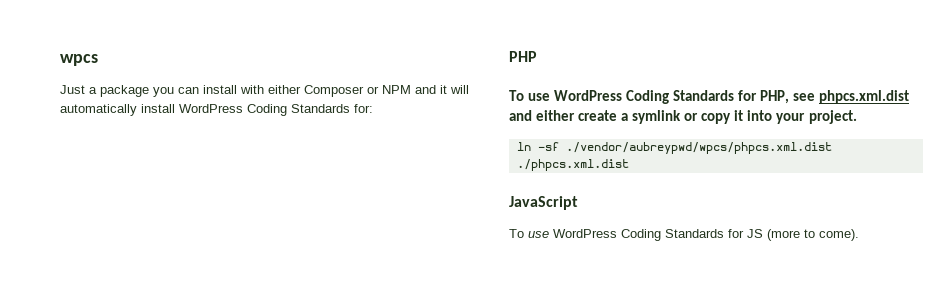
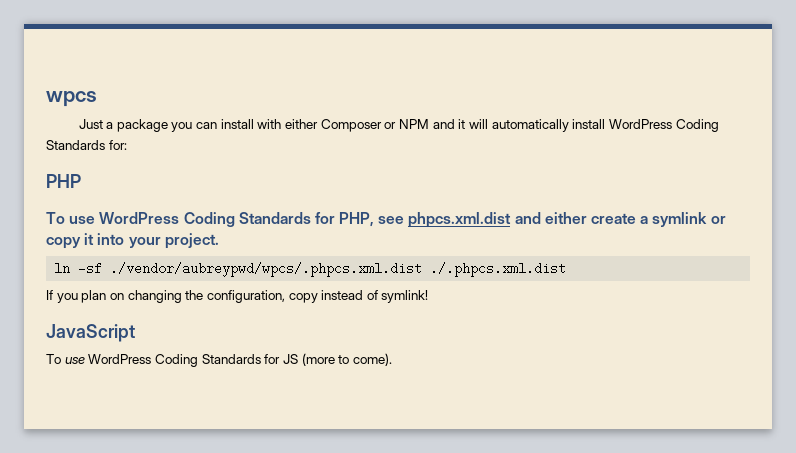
- ln -sf ./vendor/aubreypwd/wpcs/phpcs.xml.dist ./phpcs.xml.dist
+ ln -sf ./vendor/aubreypwd/wpcs/.phpcs.xml.dist ./.phpcs.xml.dist
+ If you plan on changing the configuration, copy instead of symlink!

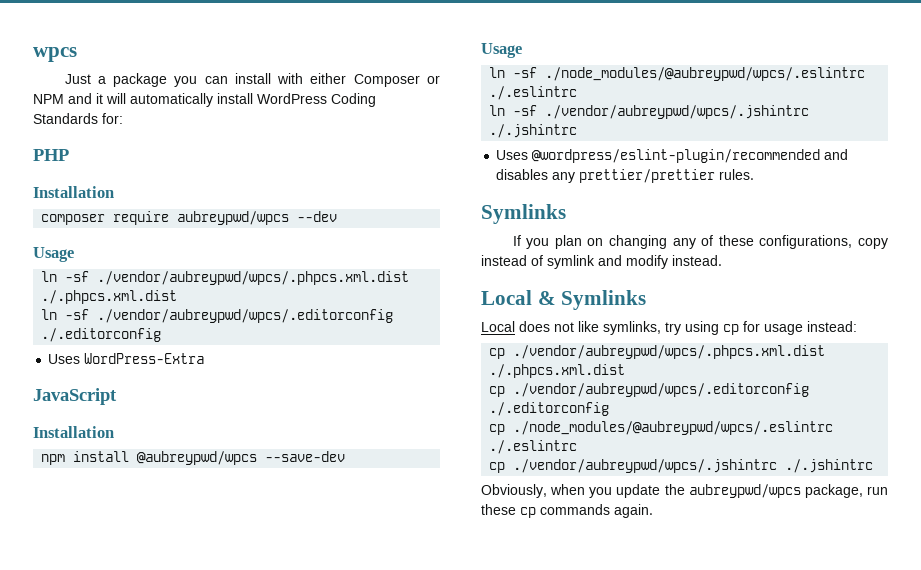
  PHP
- To use WordPress Coding Standards for PHP, see phpcs.xml.dist and either create a symlink or copy it into your project.
+ Installation
+ composer require aubreypwd/wpcs --dev
+ Usage
  ln -sf ./vendor/aubreypwd/wpcs/.phpcs.xml.dist ./.phpcs.xml.dist
+ ln -sf ./vendor/aubreypwd/wpcs/.editorconfig ./.editorconfig
+ Uses WordPress-Extra
+ JavaScript
+ Installation
+ npm install @aubreypwd/wpcs --save-dev
+ Usage
+ ln -sf ./node_modules/@aubreypwd/wpcs/.eslintrc ./.eslintrc
+ ln -sf ./vendor/aubreypwd/wpcs/.jshintrc ./.jshintrc
+ Uses @wordpress/eslint-plugin/recommended and disables any prettier/prettier rules.
+ Symlinks
- If you plan on changing the configuration, copy instead of symlink!
- JavaScript
- To use WordPress Coding Standards for JS (more to come).
+ If you plan on changing any of these configurations, copy instead of symlink and modify instead.
+ Local & Symlinks
+ Local does not like symlinks, try using cp for usage instead:
+ cp ./vendor/aubreypwd/wpcs/.phpcs.xml.dist ./.phpcs.xml.dist
+ cp ./vendor/aubreypwd/wpcs/.editorconfig ./.editorconfig
+ cp ./node_modules/@aubreypwd/wpcs/.eslintrc ./.eslintrc
+ cp ./vendor/aubreypwd/wpcs/.jshintrc ./.jshintrc
+ Obviously, when you update the aubreypwd/wpcs package, run these cp commands again.

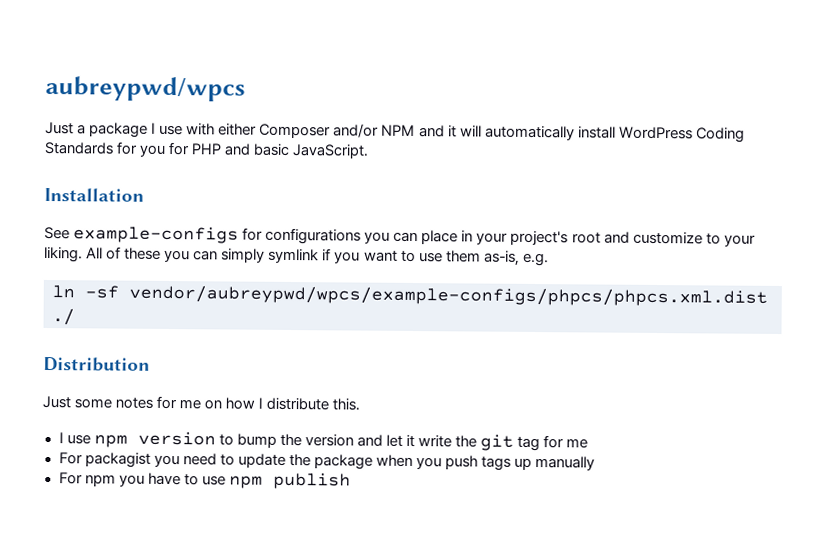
- wpcs
+ aubreypwd/wpcs
- Just a package you can install with either Composer or NPM and it will automatically install WordPress Coding Standards for:
- PHP
+ Just a package I use with either Composer and/or NPM and it will automatically install WordPress Coding Standards for you for PHP and basic JavaScript.
  Installation
- composer require aubreypwd/wpcs --dev
- Usage
- ln -sf ./vendor/aubreypwd/wpcs/.phpcs.xml.dist ./.phpcs.xml.dist
- ln -sf ./vendor/aubreypwd/wpcs/.editorconfig ./.editorconfig
- Uses WordPress-Extra
- JavaScript
- Installation
- npm install @aubreypwd/wpcs --save-dev
- Usage
- ln -sf ./node_modules/@aubreypwd/wpcs/.eslintrc ./.eslintrc
- ln -sf ./vendor/aubreypwd/wpcs/.jshintrc ./.jshintrc
- Uses @wordpress/eslint-plugin/recommended and disables any prettier/prettier rules.
- Symlinks
- If you plan on changing any of these configurations, copy instead of symlink and modify instead.
- Local & Symlinks
- Local does not like symlinks, try using cp for usage instead:
- cp ./vendor/aubreypwd/wpcs/.phpcs.xml.dist ./.phpcs.xml.dist
- cp ./vendor/aubreypwd/wpcs/.editorconfig ./.editorconfig
- cp ./node_modules/@aubreypwd/wpcs/.eslintrc ./.eslintrc
- cp ./vendor/aubreypwd/wpcs/.jshintrc ./.jshintrc
- Obviously, when you update the aubreypwd/wpcs package, run these cp commands again.
+ See example-configs for configurations you can place in your project's root and customize to your liking. All of these you can simply symlink if you want to use them as-is, e.g.
+ ln -sf vendor/aubreypwd/wpcs/example-configs/phpcs/phpcs.xml.dist ./
+ Distribution
+ Just some notes for me on how I distribute this.
+ I use npm version to bump the version and let it write the git tag for me
+ For packagist you need to update the package when you push tags up manually
+ For npm you have to use npm publish

